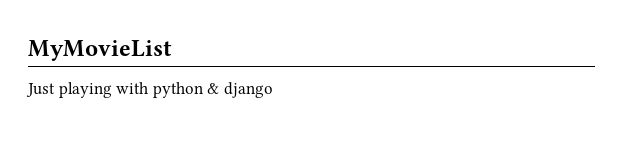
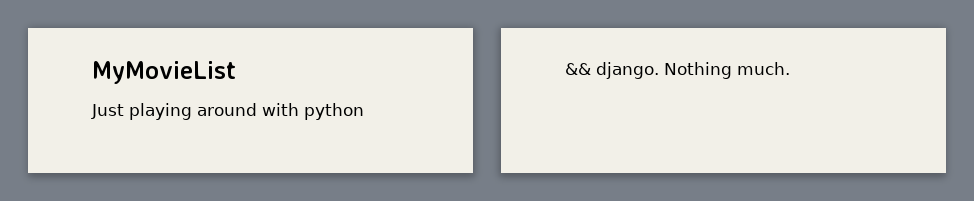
- Just playing with python & django
+ Just playing around with python && django. Nothing much.

